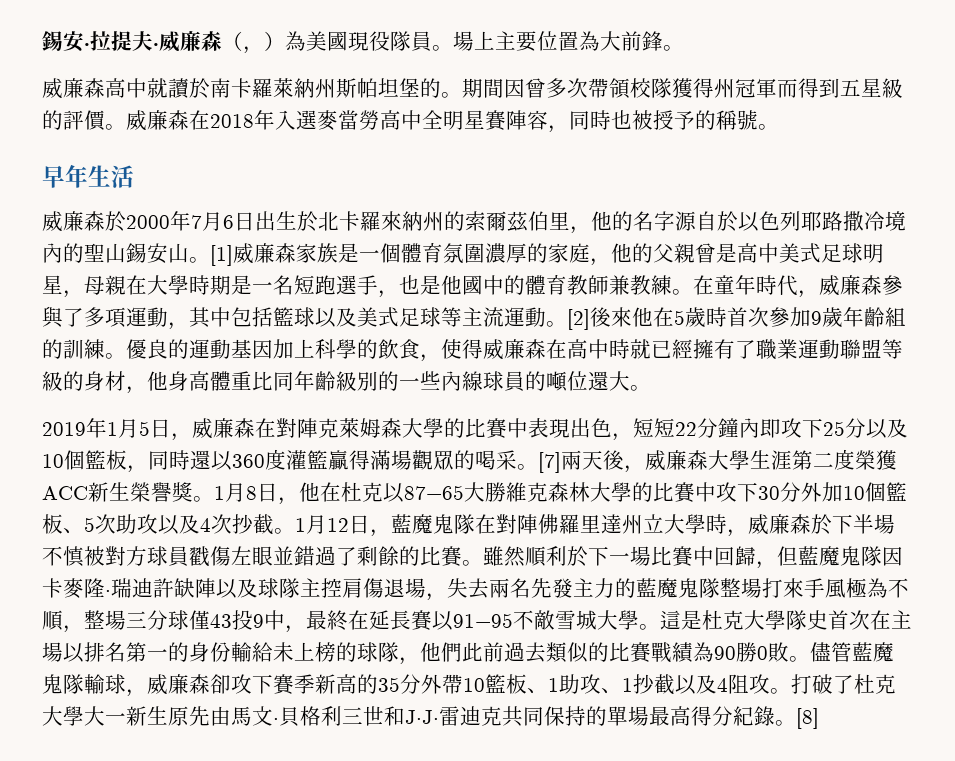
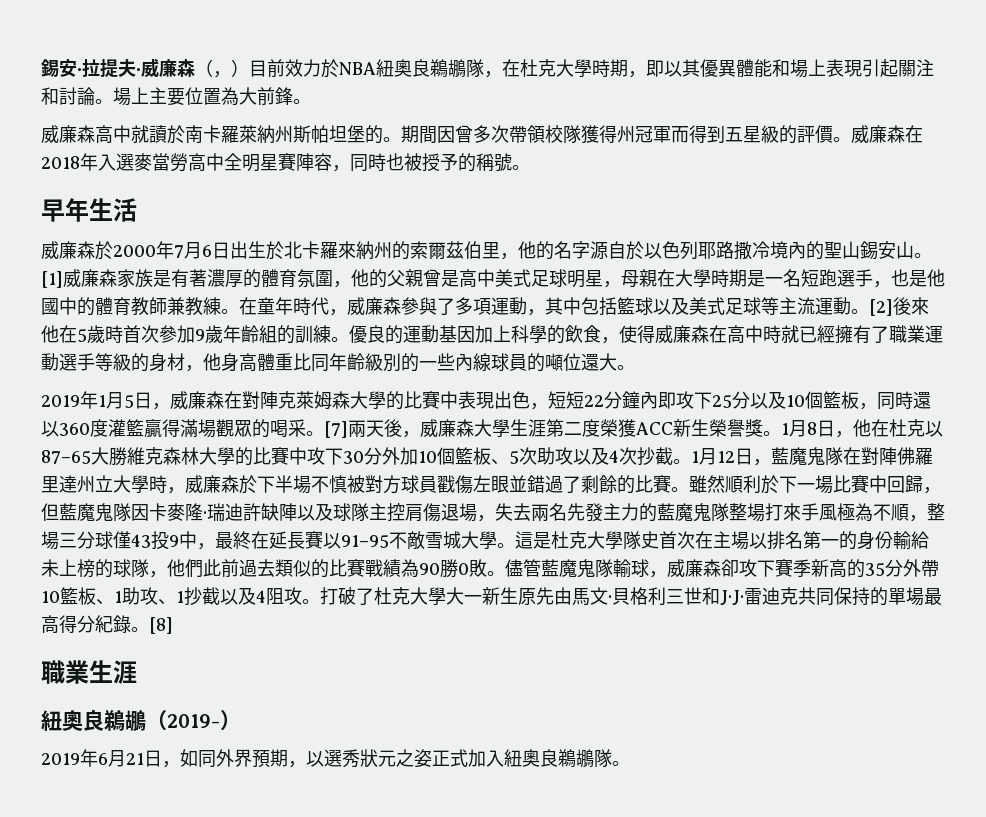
- 錫安·拉提夫·威廉森（，）為美國現役隊員。
+ 錫安·拉提夫·威廉森（，）目前效力於NBA紐奧良鵜鶘隊，在杜克大學時期，即以其優異體能和場上表現引起關注和討論。
- [1]威廉森家族是一個體育氛圍濃厚的家庭，他的父親曾是高中美式足球明星，母親在大學時期是一名短跑選手，也是他國中的體育教師兼教練。
+ [1]威廉森家族是有著濃厚的體育氛圍，他的父親曾是高中美式足球明星，母親在大學時期是一名短跑選手，也是他國中的體育教師兼教練。
- 優良的運動基因加上科學的飲食，使得威廉森在高中時就已經擁有了職業運動聯盟等級的身材，他身高體重比同年齡級別的一些內線球員的噸位還大。
+ 優良的運動基因加上科學的飲食，使得威廉森在高中時就已經擁有了職業運動選手等級的身材，他身高體重比同年齡級別的一些內線球員的噸位還大。
+ 職業生涯
+ 紐奧良鵜鶘（2019-）
+ 2019年6月21日，如同外界預期，以選秀狀元之姿正式加入紐奧良鵜鶘隊。

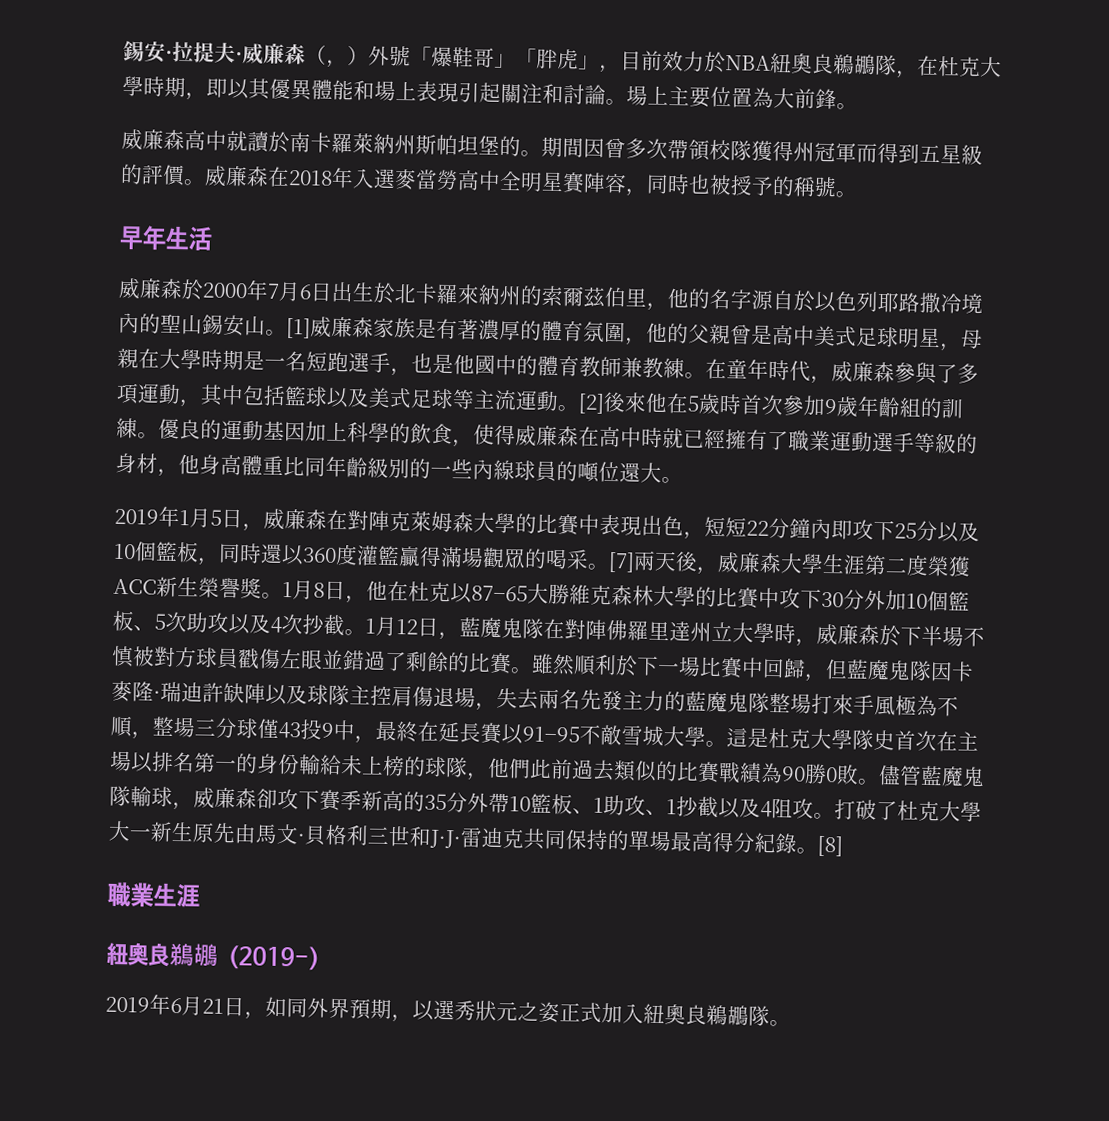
- 錫安·拉提夫·威廉森（，）目前效力於NBA紐奧良鵜鶘隊，在杜克大學時期，即以其優異體能和場上表現引起關注和討論。
+ 錫安·拉提夫·威廉森（，）外號「爆鞋哥」「胖虎」，目前效力於NBA紐奧良鵜鶘隊，在杜克大學時期，即以其優異體能和場上表現引起關注和討論。

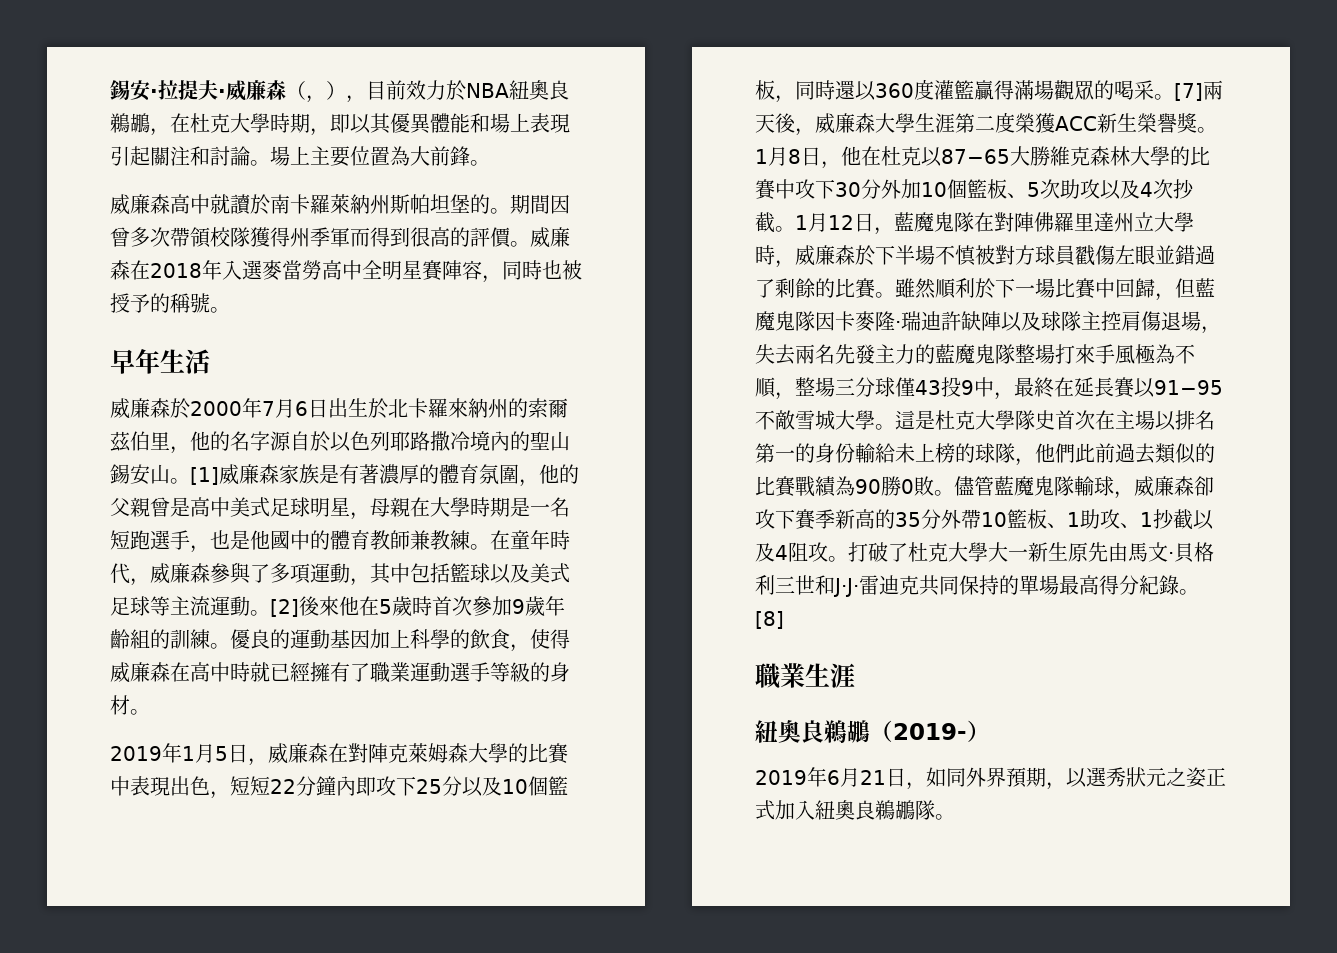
- 錫安·拉提夫·威廉森（，）外號「爆鞋哥」「胖虎」，目前效力於NBA紐奧良鵜鶘隊，在杜克大學時期，即以其優異體能和場上表現引起關注和討論。
+ 錫安·拉提夫·威廉森（，），目前效力於NBA紐奧良鵜鶘，在杜克大學時期，即以其優異體能和場上表現引起關注和討論。
- 期間因曾多次帶領校隊獲得州冠軍而得到五星級的評價。
+ 期間因曾多次帶領校隊獲得州季軍而得到很高的評價。
- 優良的運動基因加上科學的飲食，使得威廉森在高中時就已經擁有了職業運動選手等級的身材，他身高體重比同年齡級別的一些內線球員的噸位還大。
+ 優良的運動基因加上科學的飲食，使得威廉森在高中時就已經擁有了職業運動選手等級的身材。

